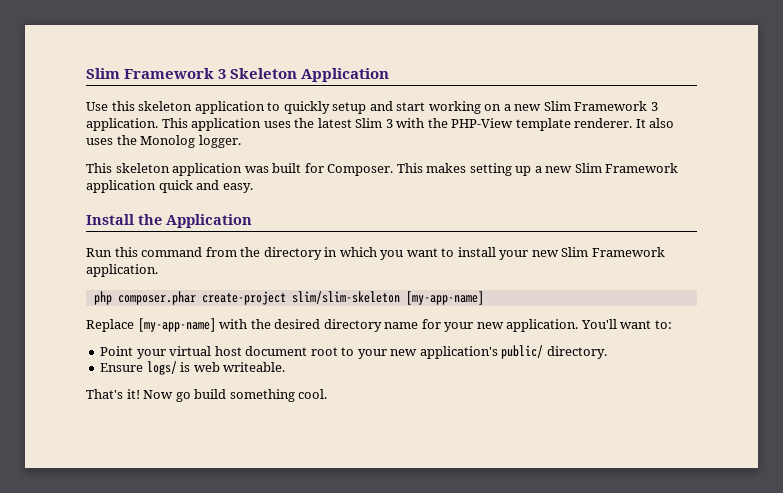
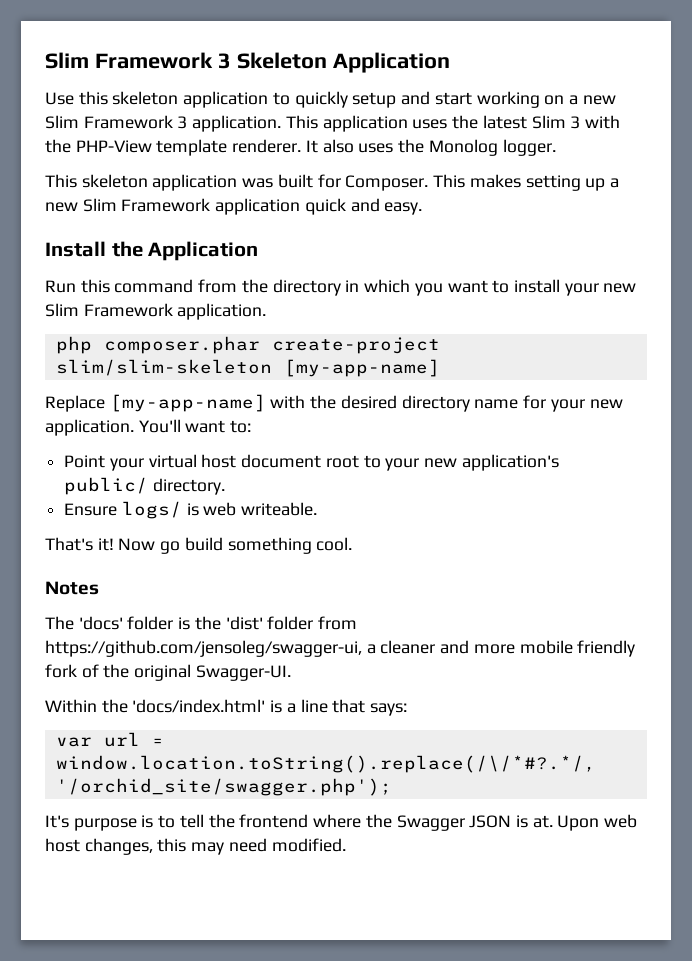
+ Notes
+ The 'docs' folder is the 'dist' folder from https://github.com/jensoleg/swagger-ui, a cleaner and more mobile friendly fork of the original Swagger-UI.
+ Within the 'docs/index.html' is a line that says:
+ var url = window.location.toString().replace(/\/*#?.*/, '/orchid_site/swagger.php');
+ It's purpose is to tell the frontend where the Swagger JSON is at. Upon web host changes, this may need modified.

